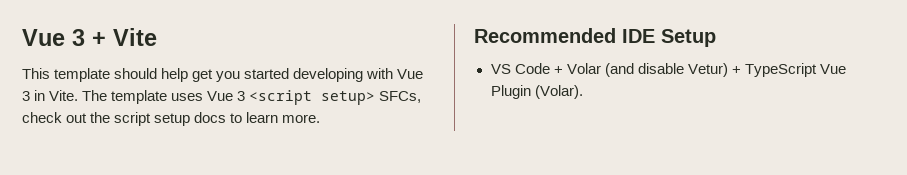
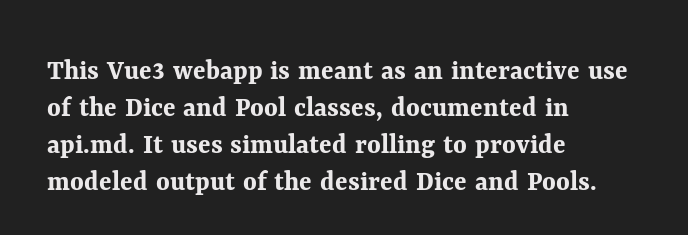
- Vue 3 + Vite
- This template should help get you started developing with Vue 3 in Vite. The template uses Vue 3 <script setup> SFCs, check out the script setup docs to learn more.
- Recommended IDE Setup
- VS Code + Volar (and disable Vetur) + TypeScript Vue Plugin (Volar).
+ This Vue3 webapp is meant as an interactive use of the Dice and Pool classes, documented in api.md. It uses simulated rolling to provide modeled output of the desired Dice and Pools.

